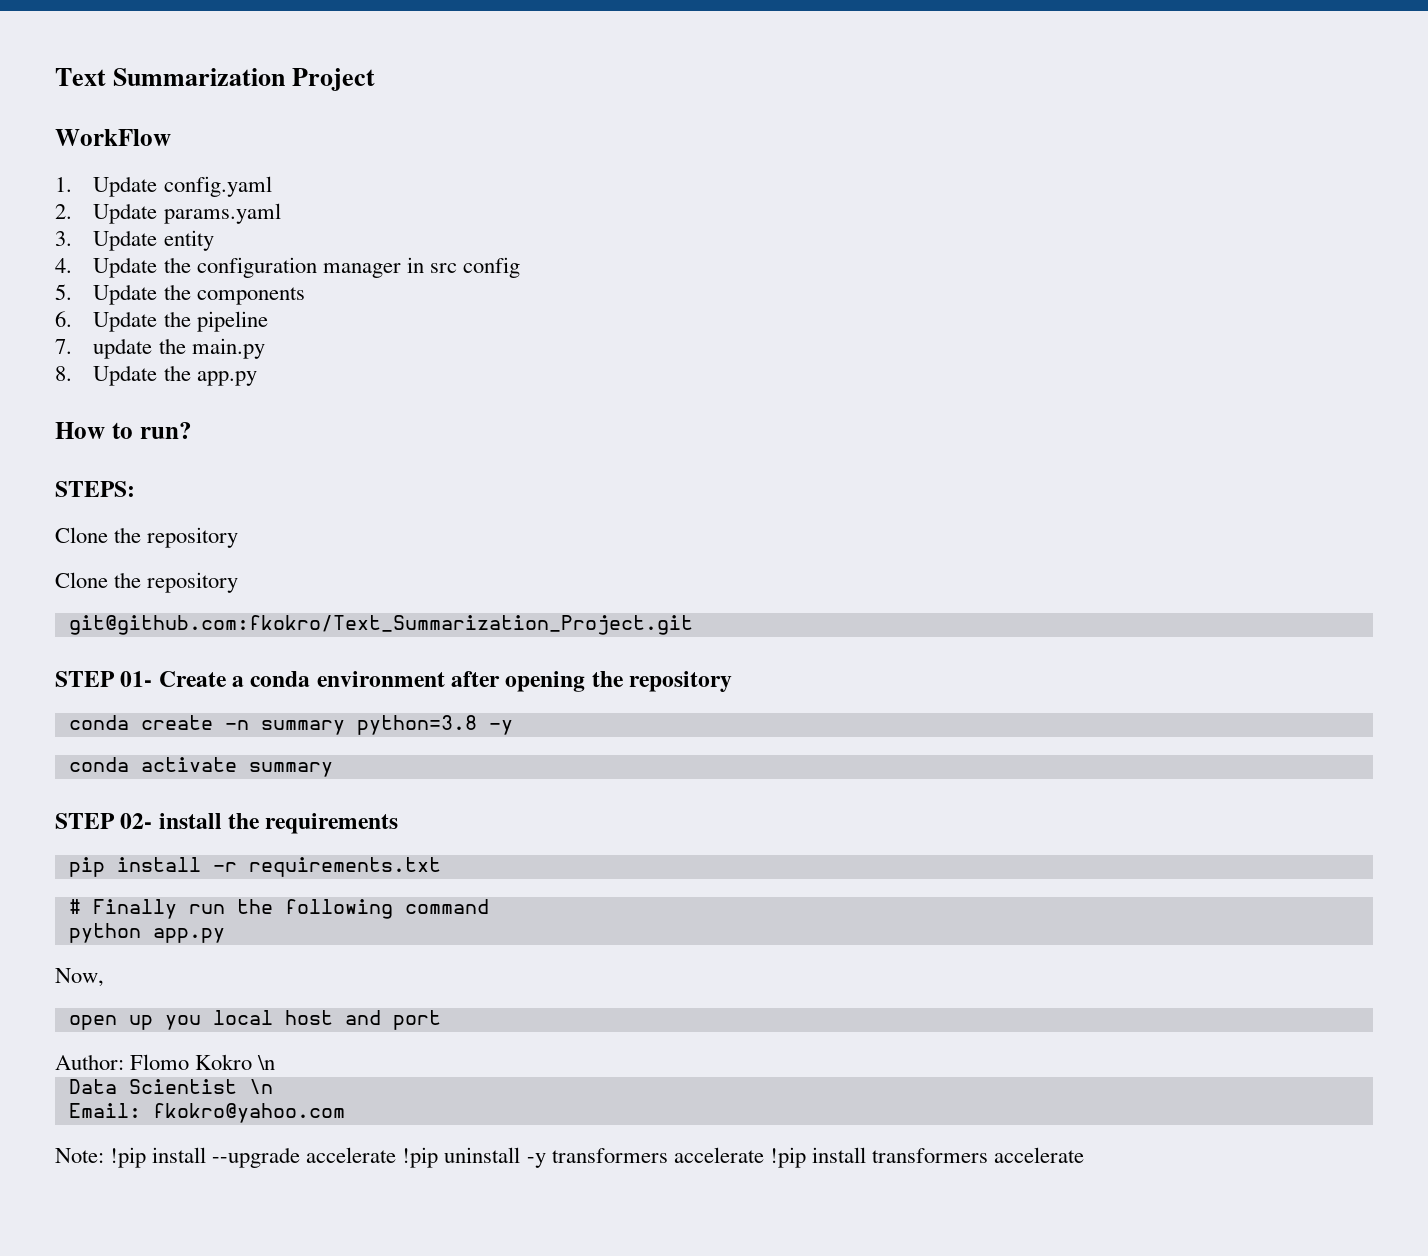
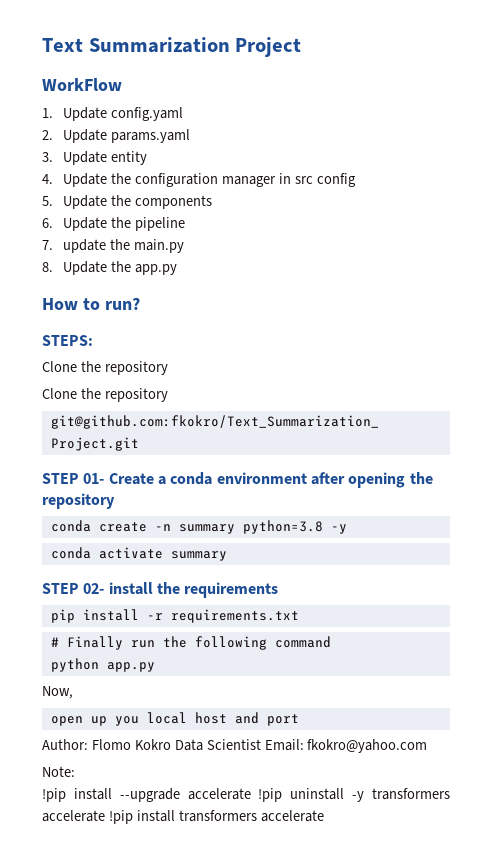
- Author: Flomo Kokro \n
- Data Scientist \n
- Email: fkokro@yahoo.com
+ Author: Flomo Kokro Data Scientist Email: fkokro@yahoo.com
- Note: !pip install --upgrade accelerate !pip uninstall -y transformers accelerate !pip install transformers accelerate
+ Note:
+ !pip install --upgrade accelerate !pip uninstall -y transformers accelerate !pip install transformers accelerate

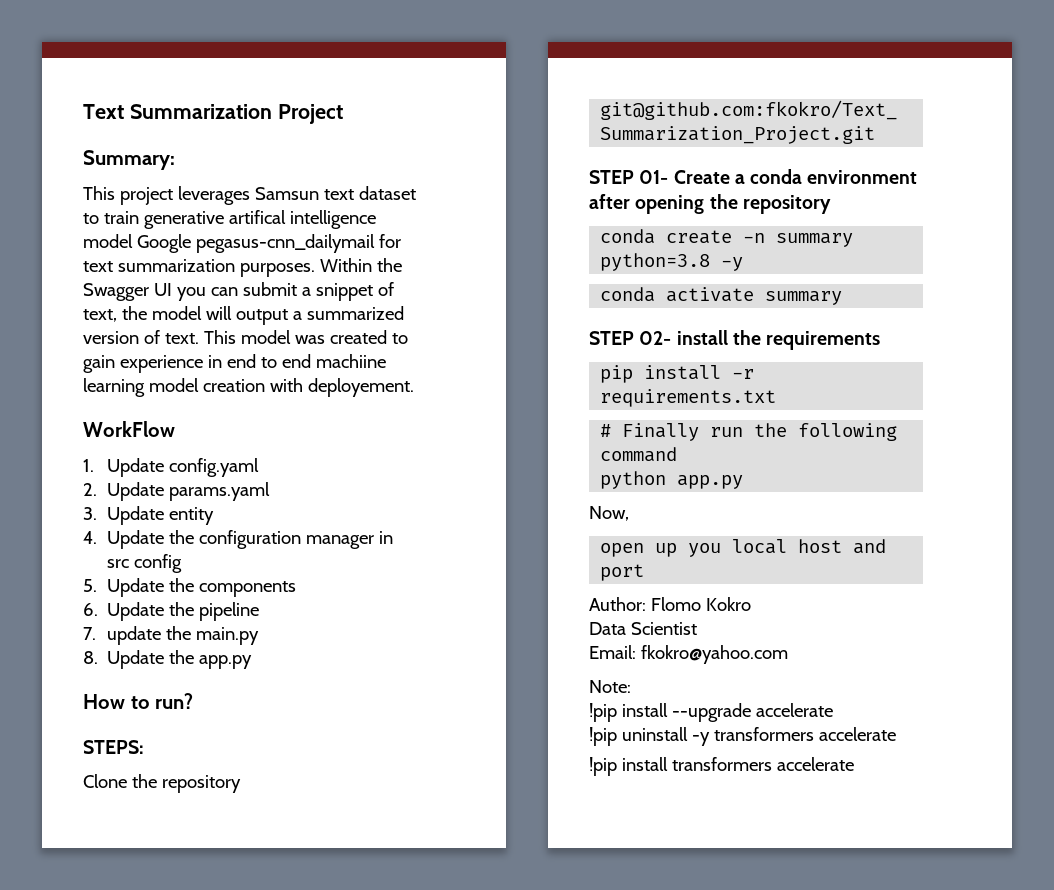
+ Summary:
+ This project leverages Samsun text dataset to train generative artifical intelligence model Google pegasus-cnn_dailymail for text summarization purposes. Within the Swagger UI you can submit a snippet of text, the model will output a summarized version of text. This model was created to gain experience in end to end machiine learning model creation with deployement.
  STEPS:
- Clone the repository
- Author: Flomo Kokro Data Scientist Email: fkokro@yahoo.com
+ Author: Flomo Kokro
+ Data Scientist
+ Email: fkokro@yahoo.com
- !pip install --upgrade accelerate !pip uninstall -y transformers accelerate !pip install transformers accelerate
+ !pip install --upgrade accelerate
+ !pip uninstall -y transformers accelerate
+ !pip install transformers accelerate

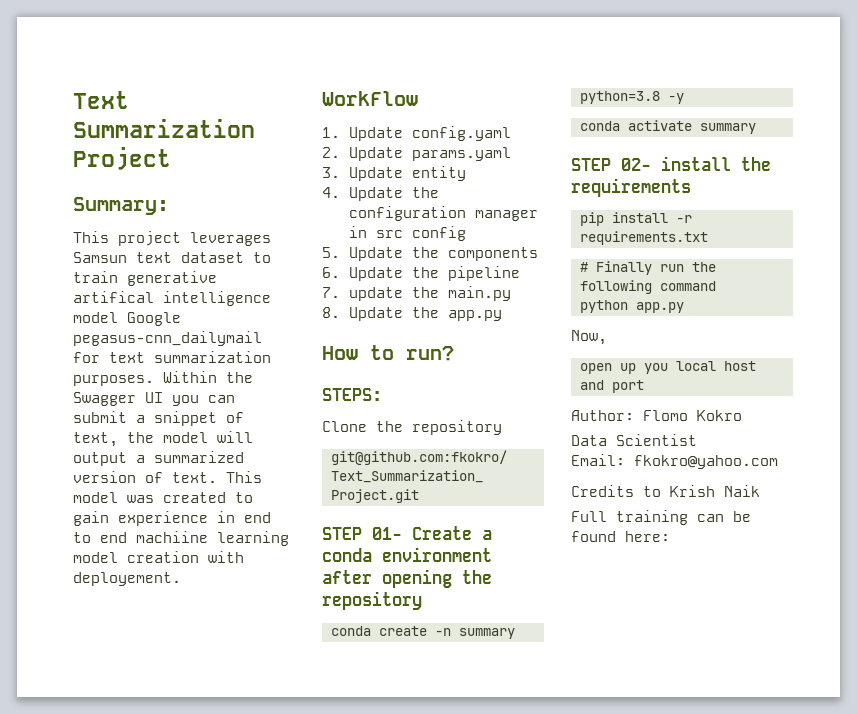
- Note:
- !pip install --upgrade accelerate
- !pip uninstall -y transformers accelerate
- !pip install transformers accelerate
+ Credits to Krish Naik
+ Full training can be found here:

